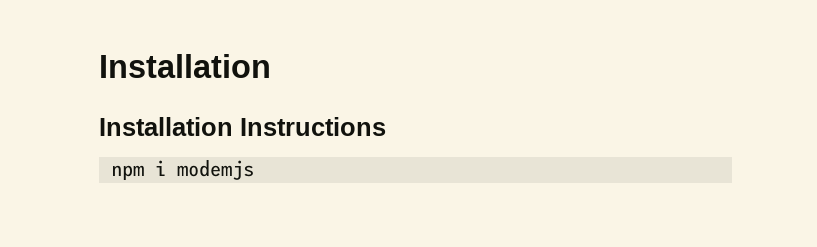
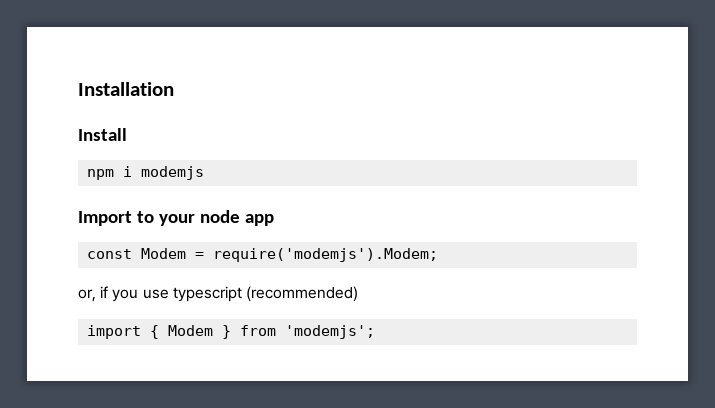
- Installation Instructions
+ Install
+ Import to your node app
+ const Modem = require('modemjs').Modem;
+ or, if you use typescript (recommended)
+ import { Modem } from 'modemjs';

